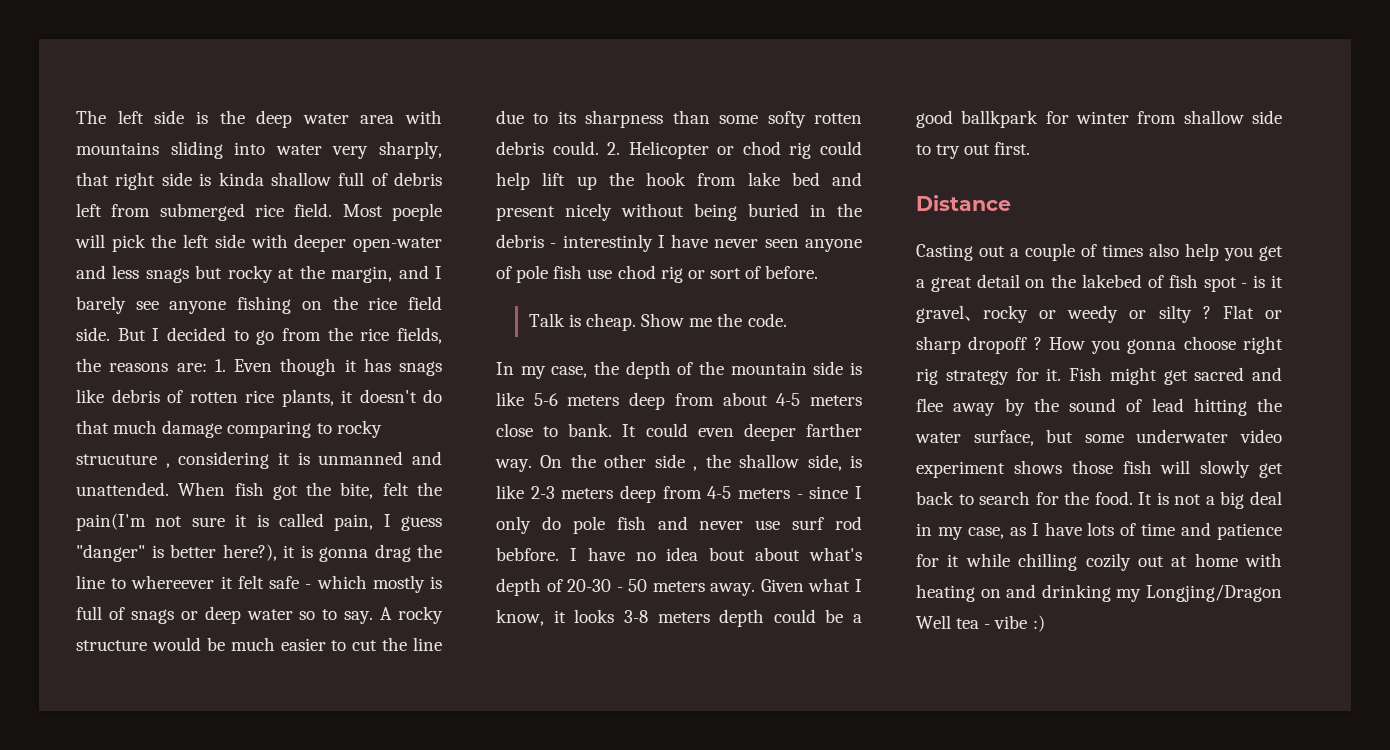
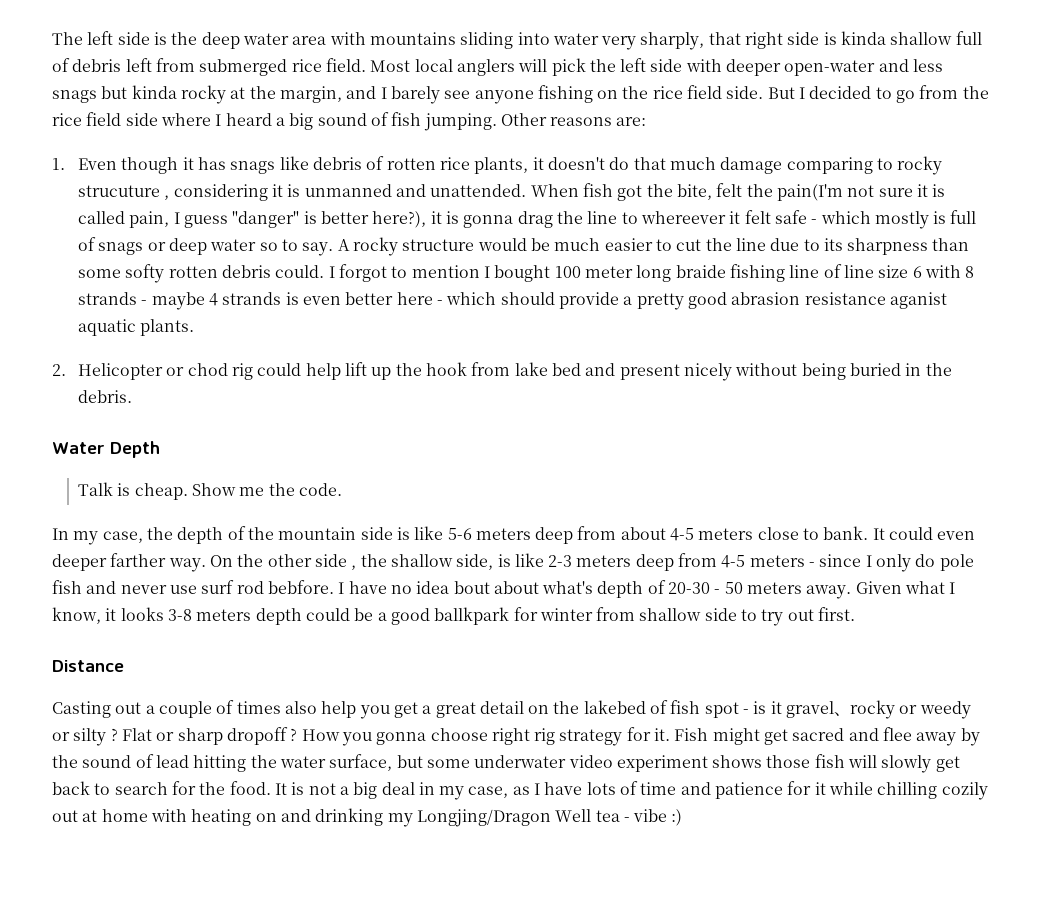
- Most poeple will pick the left side with deeper open-water and less snags but rocky at the margin, and I barely see anyone fishing on the rice field side.
+ Most local anglers will pick the left side with deeper open-water and less snags but kinda rocky at the margin, and I barely see anyone fishing on the rice field side.
- But I decided to go from the rice fields, the reasons are: 1. Even though it has snags like debris of rotten rice plants, it doesn't do that much damage comparing to rocky strucuture , considering it is unmanned and unattended.
+ But I decided to go from the rice field side where I heard a big sound of fish jumping. Other reasons are:
+ 1. Even though it has snags like debris of rotten rice plants, it doesn't do that much damage comparing to rocky strucuture , considering it is unmanned and unattended.
- A rocky structure would be much easier to cut the line due to its sharpness than some softy rotten debris could. 2. Helicopter or chod rig could help lift up the hook from lake bed and present nicely without being buried in the debris - interestinly I have never seen anyone of pole fish use chod rig or sort of before.
+ A rocky structure would be much easier to cut the line due to its sharpness than some softy rotten debris could. I forgot to mention I bought 100 meter long braide fishing line of line size 6 with 8 strands - maybe 4 strands is even better here - which should provide a pretty good abrasion resistance aganist aquatic plants.
+ 2. Helicopter or chod rig could help lift up the hook from lake bed and present nicely without being buried in the debris.
+ Water Depth

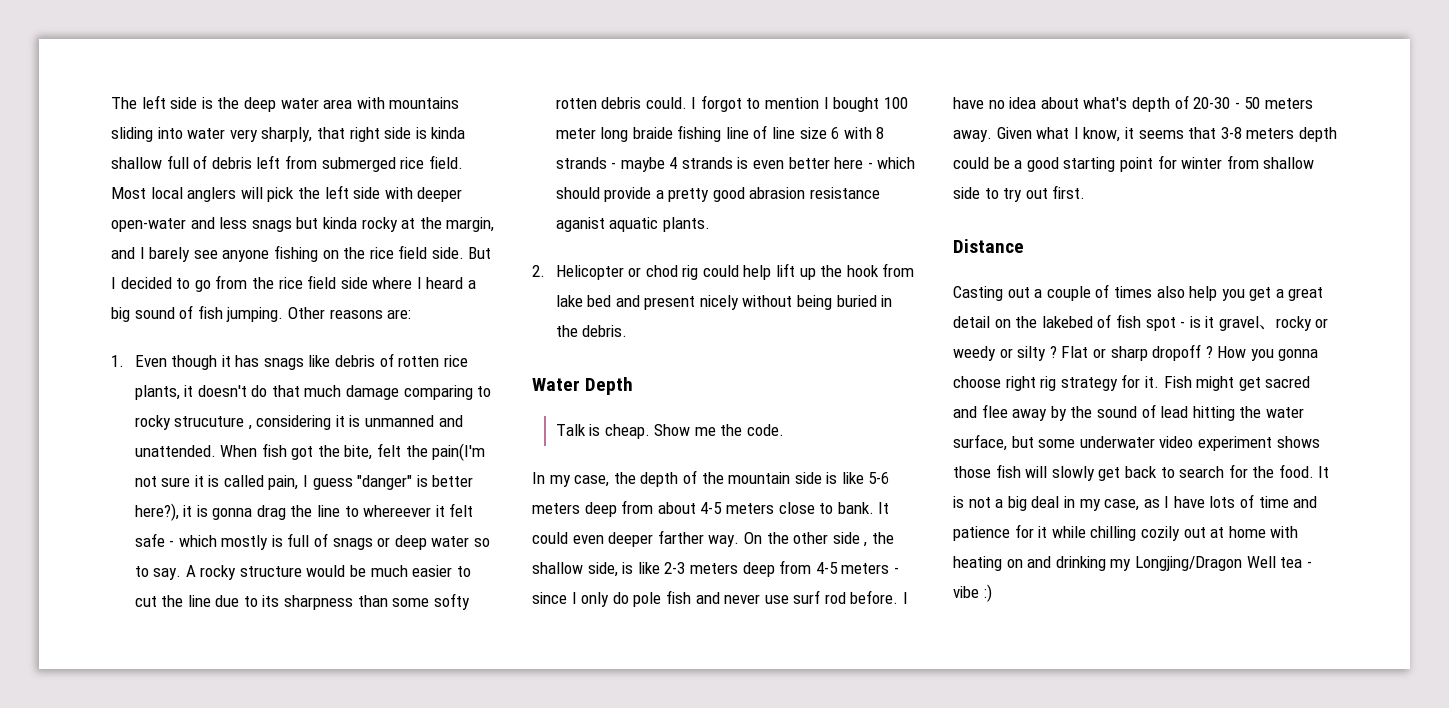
- On the other side , the shallow side, is like 2-3 meters deep from 4-5 meters - since I only do pole fish and never use surf rod bebfore.
+ On the other side , the shallow side, is like 2-3 meters deep from 4-5 meters - since I only do pole fish and never use surf rod before.
- I have no idea bout about what's depth of 20-30 - 50 meters away.
+ I have no idea about what's depth of 20-30 - 50 meters away.
- Given what I know, it looks 3-8 meters depth could be a good ballkpark for winter from shallow side to try out first.
+ Given what I know, it seems that 3-8 meters depth could be a good starting point for winter from shallow side to try out first.

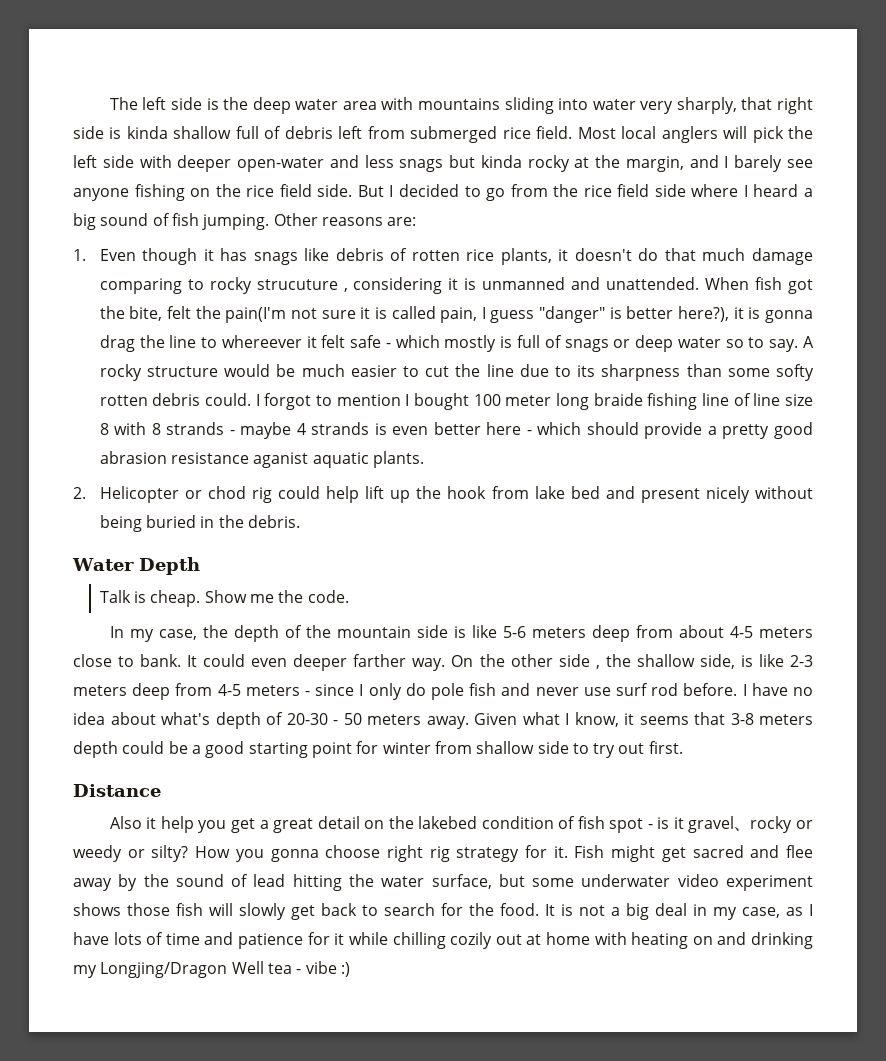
- I forgot to mention I bought 100 meter long braide fishing line of line size 6 with 8 strands - maybe 4 strands is even better here - which should provide a pretty good abrasion resistance aganist aquatic plants.
+ I forgot to mention I bought 100 meter long braide fishing line of line size 8 with 8 strands - maybe 4 strands is even better here - which should provide a pretty good abrasion resistance aganist aquatic plants.
- Casting out a couple of times also help you get a great detail on the lakebed of fish spot - is it gravel、rocky or weedy or silty ? Flat or sharp dropoff ?
+ Also it help you get a great detail on the lakebed condition of fish spot - is it gravel、rocky or weedy or silty?

